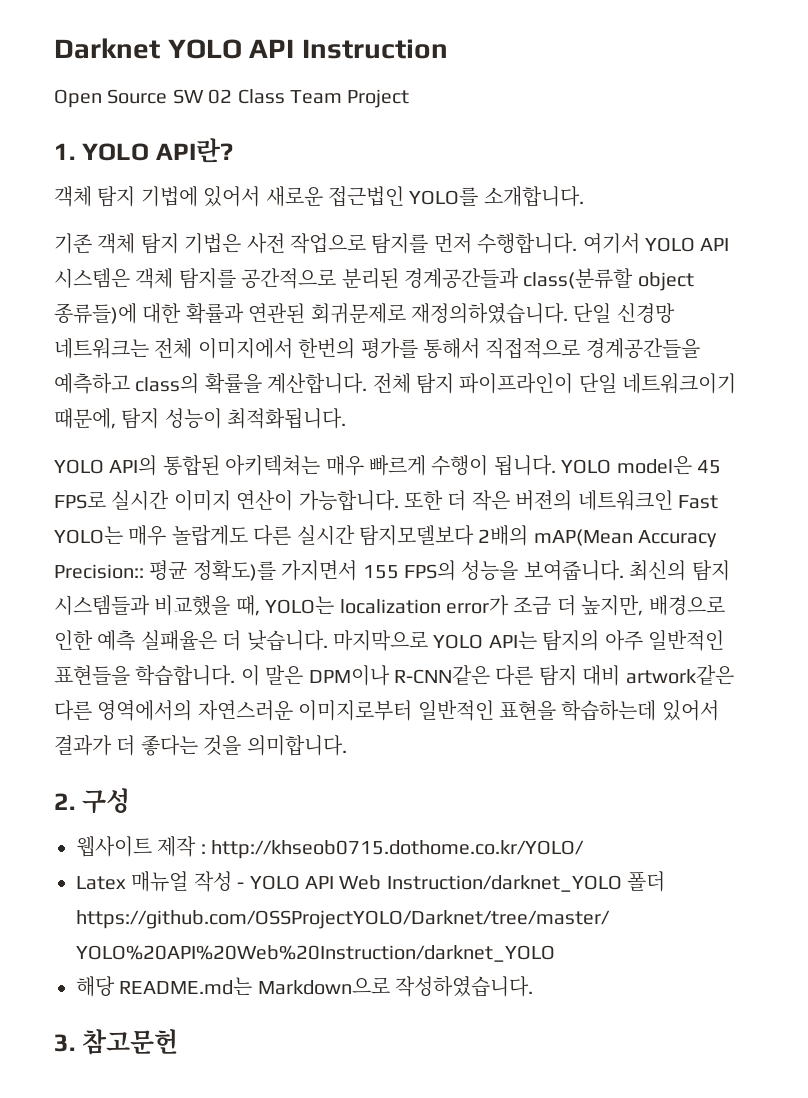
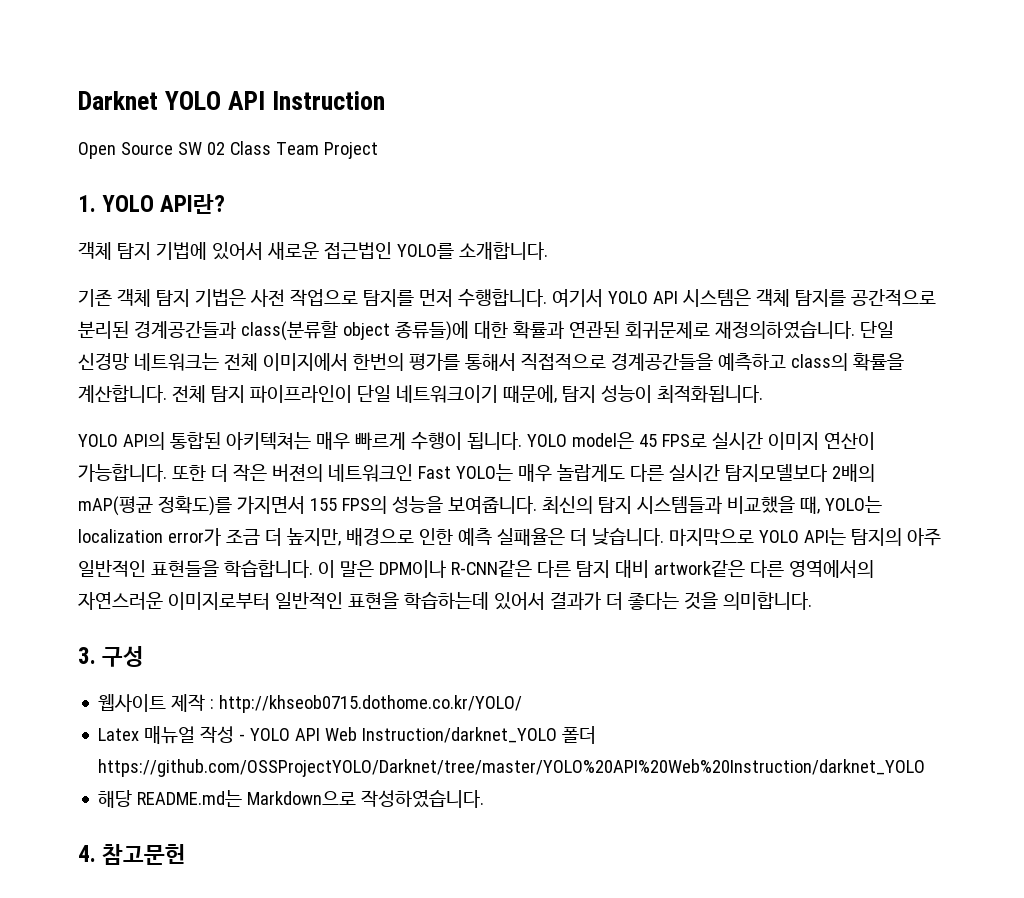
- 또한 더 작은 버젼의 네트워크인 Fast YOLO는 매우 놀랍게도 다른 실시간 탐지모델보다 2배의 mAP(Mean Accuracy Precision:: 평균 정확도)를 가지면서 155 FPS의 성능을 보여줍니다.
+ 또한 더 작은 버젼의 네트워크인 Fast YOLO는 매우 놀랍게도 다른 실시간 탐지모델보다 2배의 mAP(평균 정확도)를 가지면서 155 FPS의 성능을 보여줍니다.
- 2. 구성
+ 3. 구성
- 3. 참고문헌
+ 4. 참고문헌

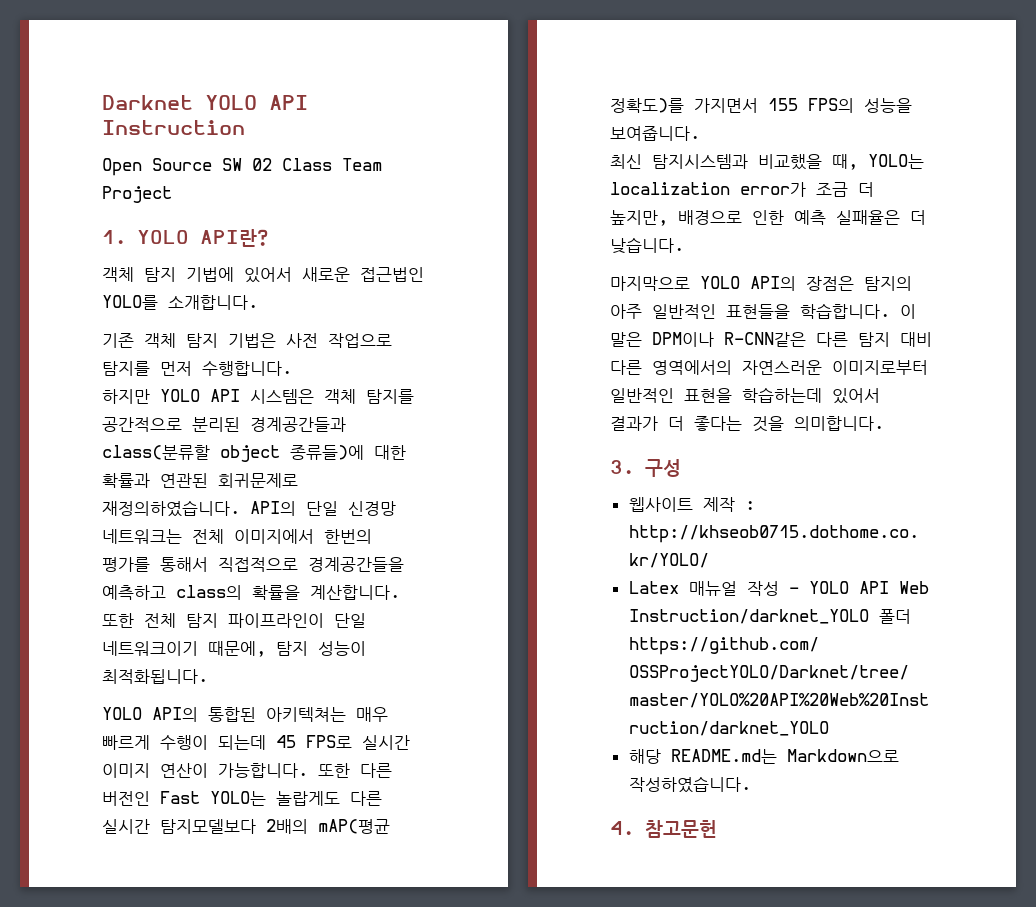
- 기존 객체 탐지 기법은 사전 작업으로 탐지를 먼저 수행합니다. 여기서 YOLO API 시스템은 객체 탐지를 공간적으로 분리된 경계공간들과 class(분류할 object 종류들)에 대한 확률과 연관된 회귀문제로 재정의하였습니다.
+ 기존 객체 탐지 기법은 사전 작업으로 탐지를 먼저 수행합니다.
+ 하지만 YOLO API 시스템은 객체 탐지를 공간적으로 분리된 경계공간들과 class(분류할 object 종류들)에 대한 확률과 연관된 회귀문제로 재정의하였습니다.
- 단일 신경망 네트워크는 전체 이미지에서 한번의 평가를 통해서 직접적으로 경계공간들을 예측하고 class의 확률을 계산합니다.
+ API의 단일 신경망 네트워크는 전체 이미지에서 한번의 평가를 통해서 직접적으로 경계공간들을 예측하고 class의 확률을 계산합니다.
- 전체 탐지 파이프라인이 단일 네트워크이기 때문에, 탐지 성능이 최적화됩니다.
+ 또한 전체 탐지 파이프라인이 단일 네트워크이기 때문에, 탐지 성능이 최적화됩니다.
- YOLO API의 통합된 아키텍쳐는 매우 빠르게 수행이 됩니다. YOLO model은 45 FPS로 실시간 이미지 연산이 가능합니다.
+ YOLO API의 통합된 아키텍쳐는 매우 빠르게 수행이 되는데 45 FPS로 실시간 이미지 연산이 가능합니다.
- 또한 더 작은 버젼의 네트워크인 Fast YOLO는 매우 놀랍게도 다른 실시간 탐지모델보다 2배의 mAP(평균 정확도)를 가지면서 155 FPS의 성능을 보여줍니다. 최신의 탐지 시스템들과 비교했을 때, YOLO는 localization error가 조금 더 높지만, 배경으로 인한 예측 실패율은 더 낮습니다. 마지막으로 YOLO API는 탐지의 아주 일반적인 표현들을 학습합니다.
+ 또한 다른 버전인 Fast YOLO는 놀랍게도 다른 실시간 탐지모델보다 2배의 mAP(평균 정확도)를 가지면서 155 FPS의 성능을 보여줍니다.
+ 최신 탐지시스템과 비교했을 때, YOLO는 localization error가 조금 더 높지만, 배경으로 인한 예측 실패율은 더 낮습니다.
+ 마지막으로 YOLO API의 장점은 탐지의 아주 일반적인 표현들을 학습합니다.
- 이 말은 DPM이나 R-CNN같은 다른 탐지 대비 artwork같은 다른 영역에서의 자연스러운 이미지로부터 일반적인 표현을 학습하는데 있어서 결과가 더 좋다는 것을 의미합니다.
+ 이 말은 DPM이나 R-CNN같은 다른 탐지 대비 다른 영역에서의 자연스러운 이미지로부터 일반적인 표현을 학습하는데 있어서 결과가 더 좋다는 것을 의미합니다.

